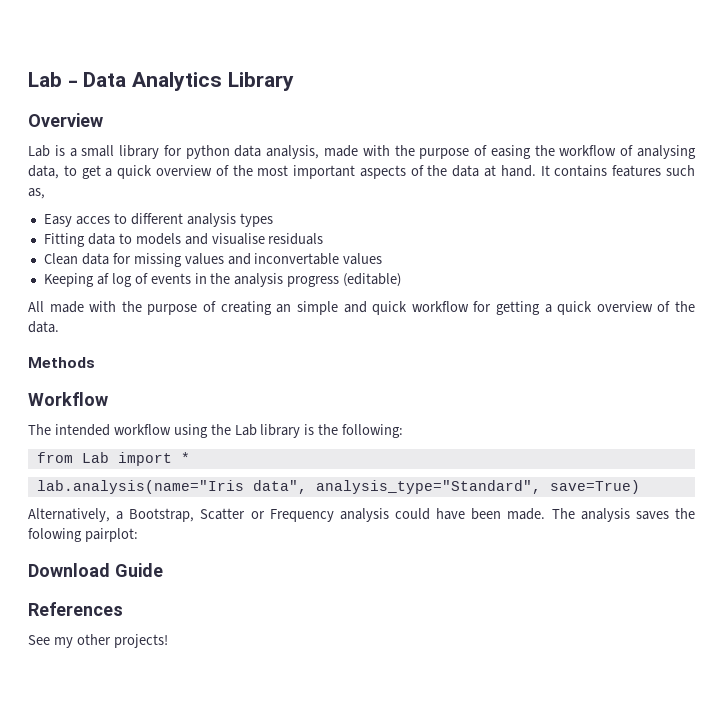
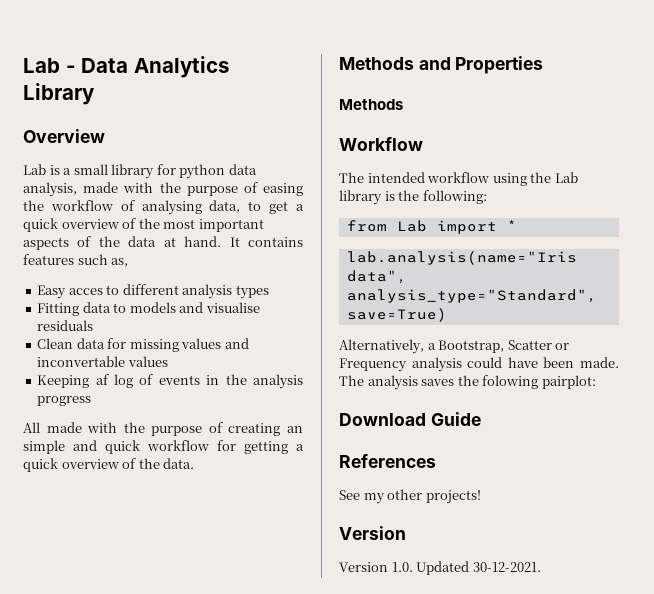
- Keeping af log of events in the analysis progress (editable)
+ Keeping af log of events in the analysis progress
+ Methods and Properties
  See my other projects!
+ Version
+ Version 1.0. Updated 30-12-2021.

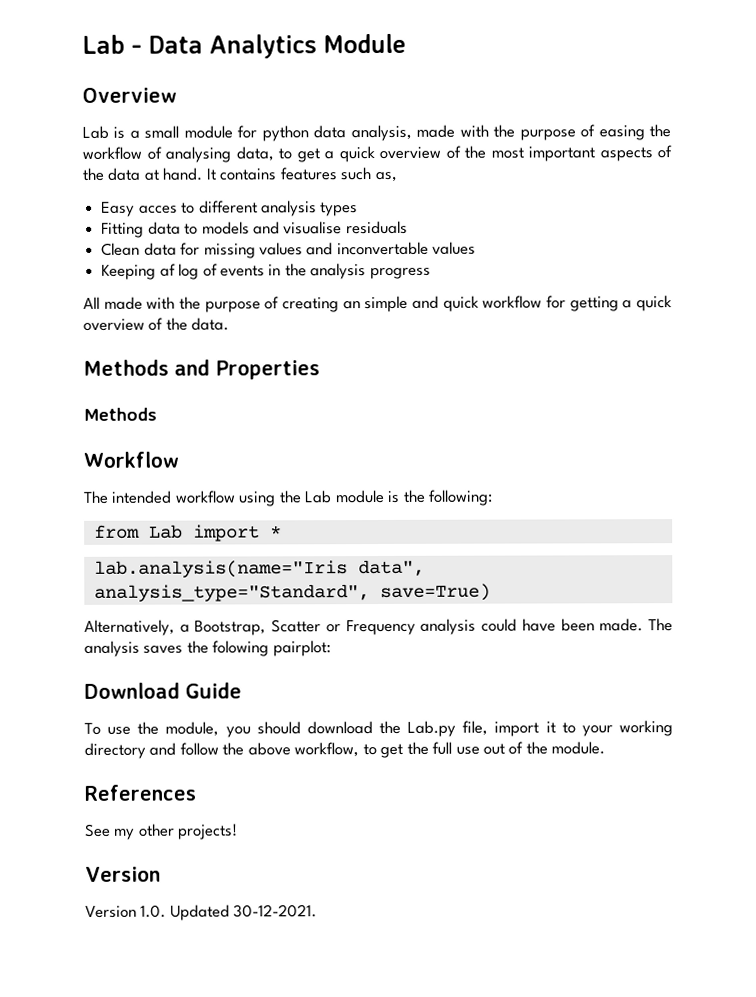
- Lab - Data Analytics Library
+ Lab - Data Analytics Module
- Lab is a small library for python data analysis, made with the purpose of easing the workflow of analysing data, to get a quick overview of the most important aspects of the data at hand.
+ Lab is a small module for python data analysis, made with the purpose of easing the workflow of analysing data, to get a quick overview of the most important aspects of the data at hand.
- The intended workflow using the Lab library is the following:
+ The intended workflow using the Lab module is the following:
+ To use the module, you should download the Lab.py file, import it to your working directory and follow the above workflow, to get the full use out of the module.

